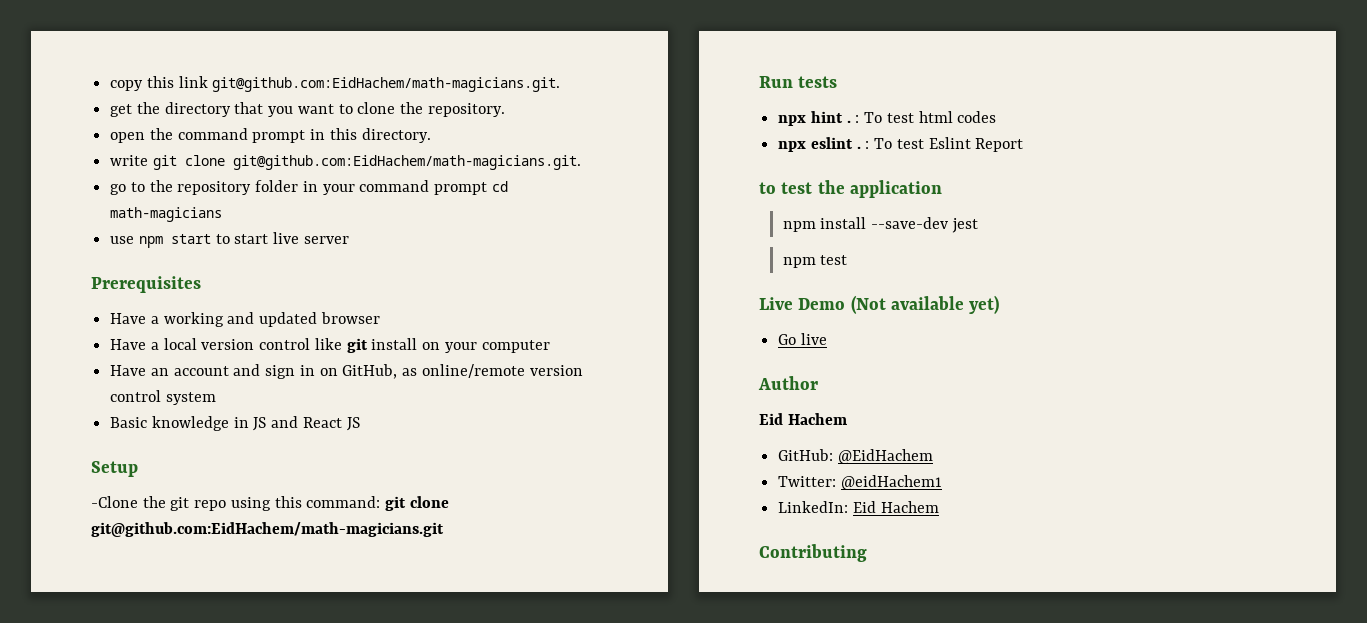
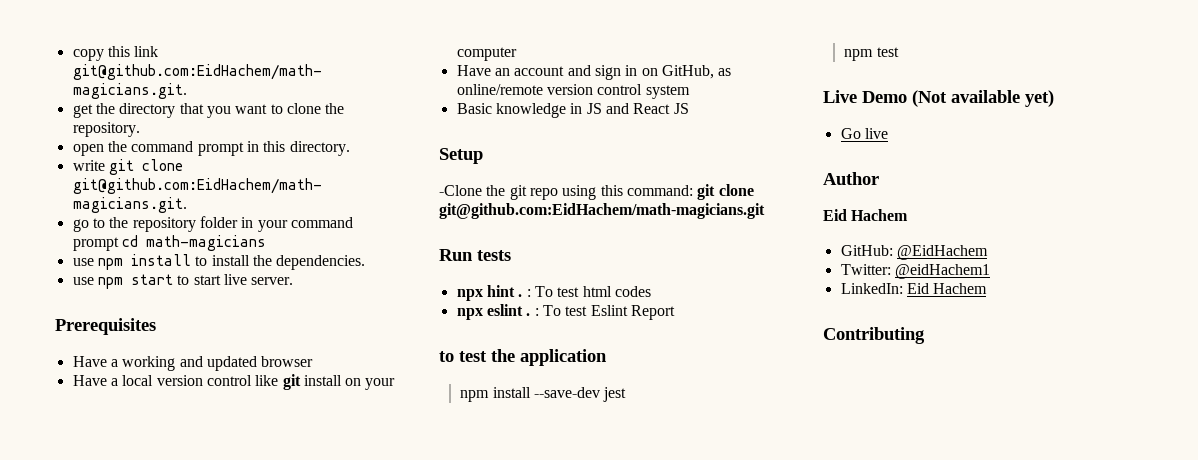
+ use npm install to install the dependencies.
- use npm start to start live server
+ use npm start to start live server.

